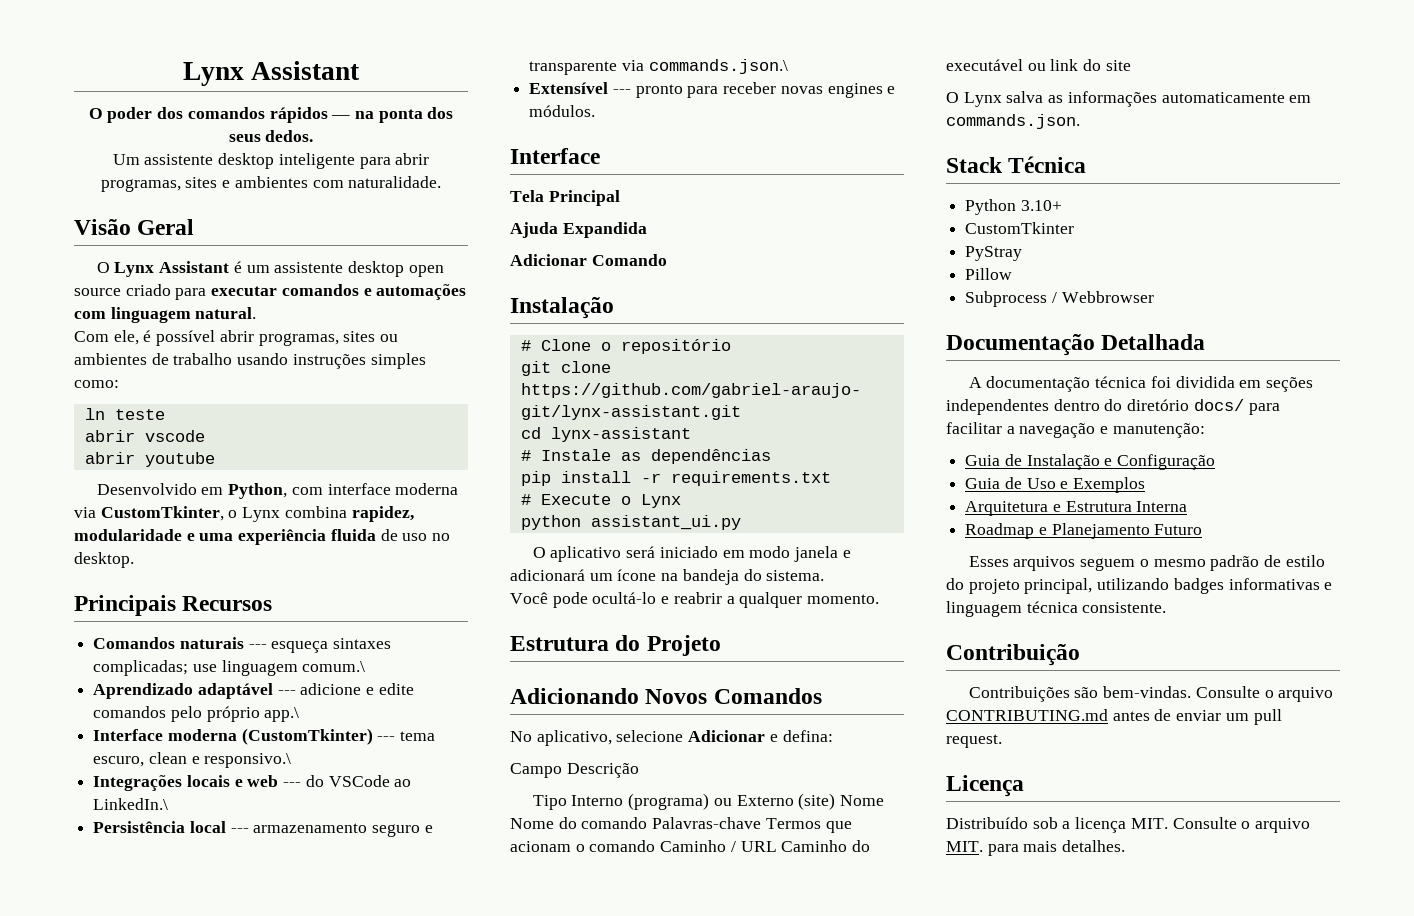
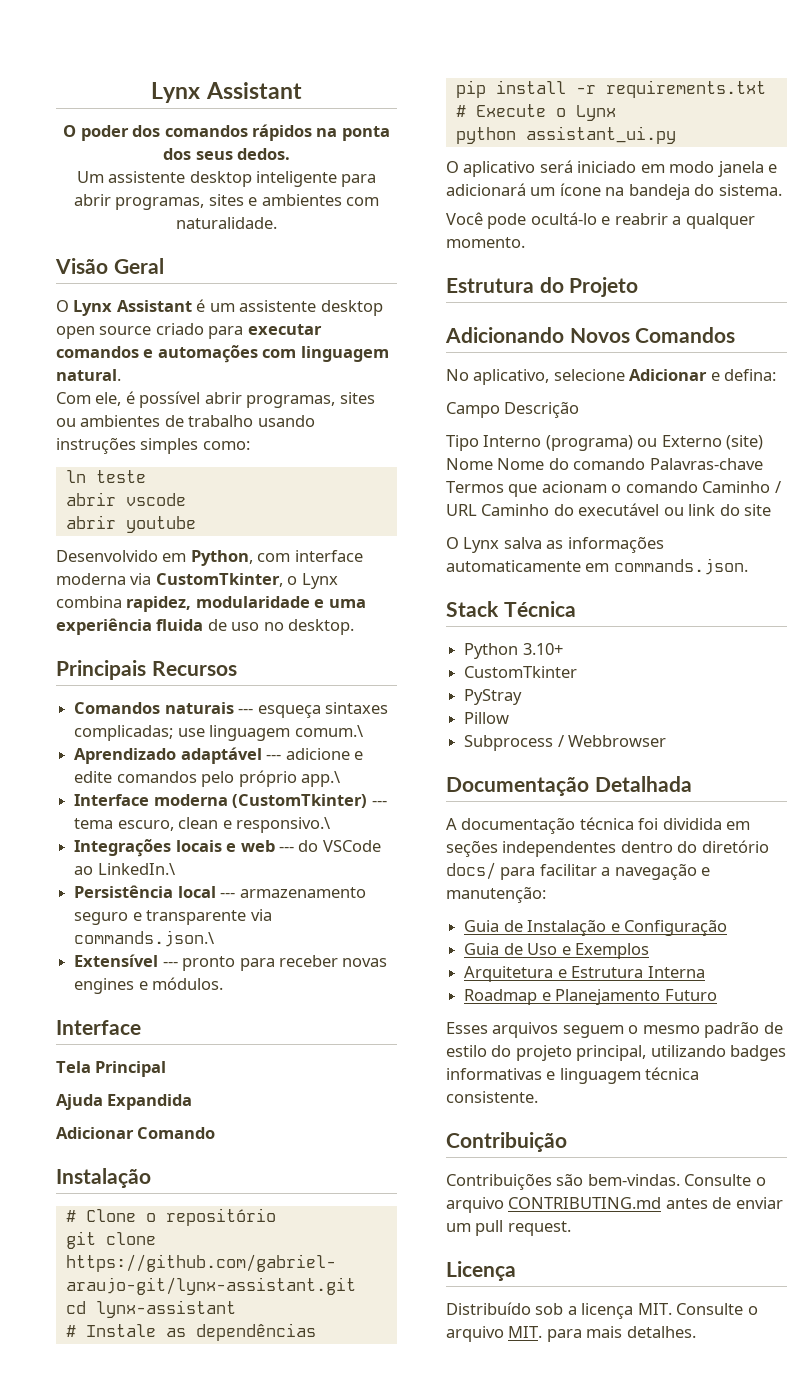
- O poder dos comandos rápidos — na ponta dos seus dedos.
+ O poder dos comandos rápidos na ponta dos seus dedos.

